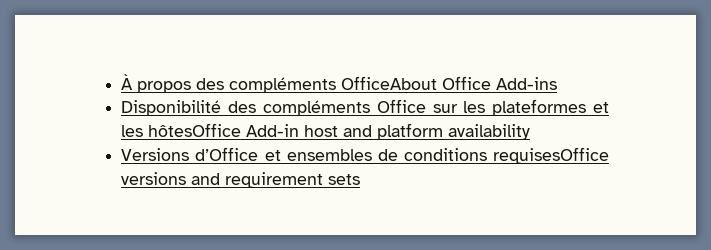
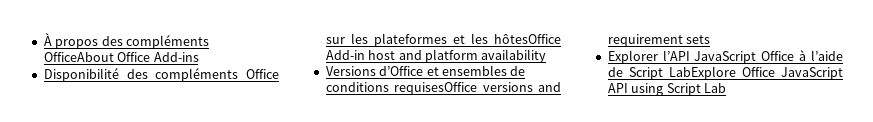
+ Explorer l’API JavaScript Office à l’aide de Script LabExplore Office JavaScript API using Script Lab

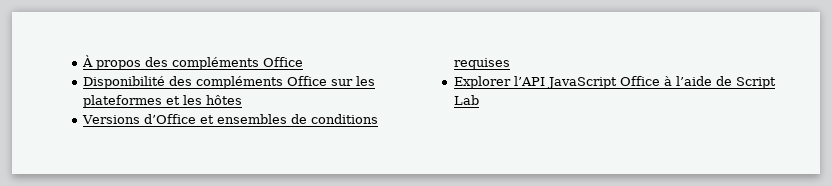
- À propos des compléments OfficeAbout Office Add-ins
+ À propos des compléments Office
- Disponibilité des compléments Office sur les plateformes et les hôtesOffice Add-in host and platform availability
+ Disponibilité des compléments Office sur les plateformes et les hôtes
- Versions d’Office et ensembles de conditions requisesOffice versions and requirement sets
+ Versions d’Office et ensembles de conditions requises
- Explorer l’API JavaScript Office à l’aide de Script LabExplore Office JavaScript API using Script Lab
+ Explorer l’API JavaScript Office à l’aide de Script Lab

